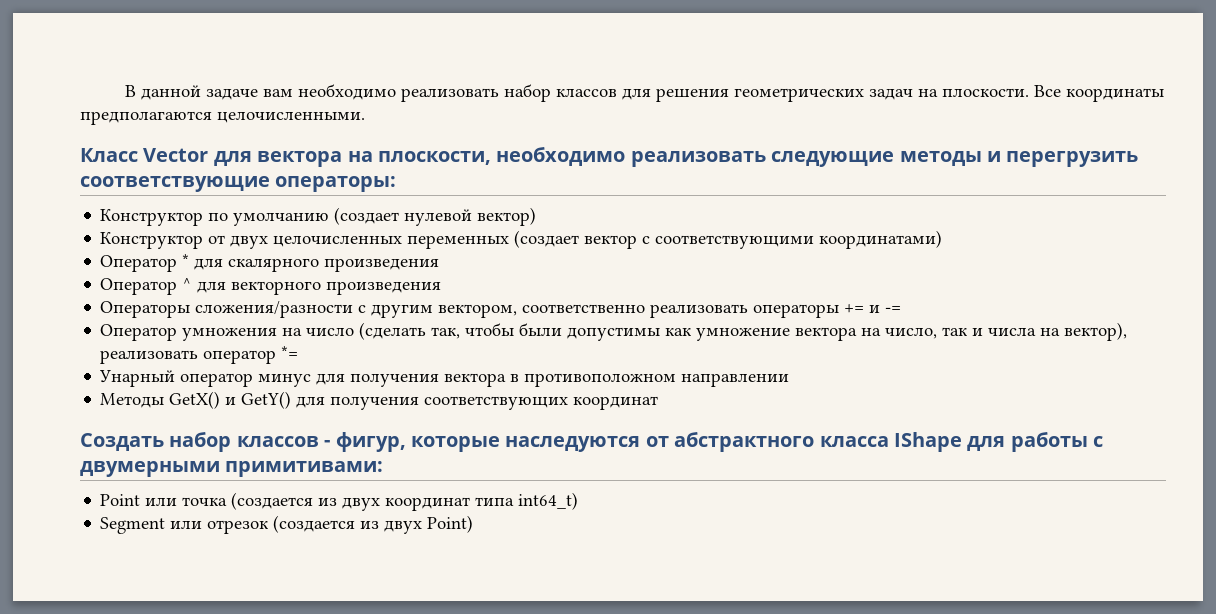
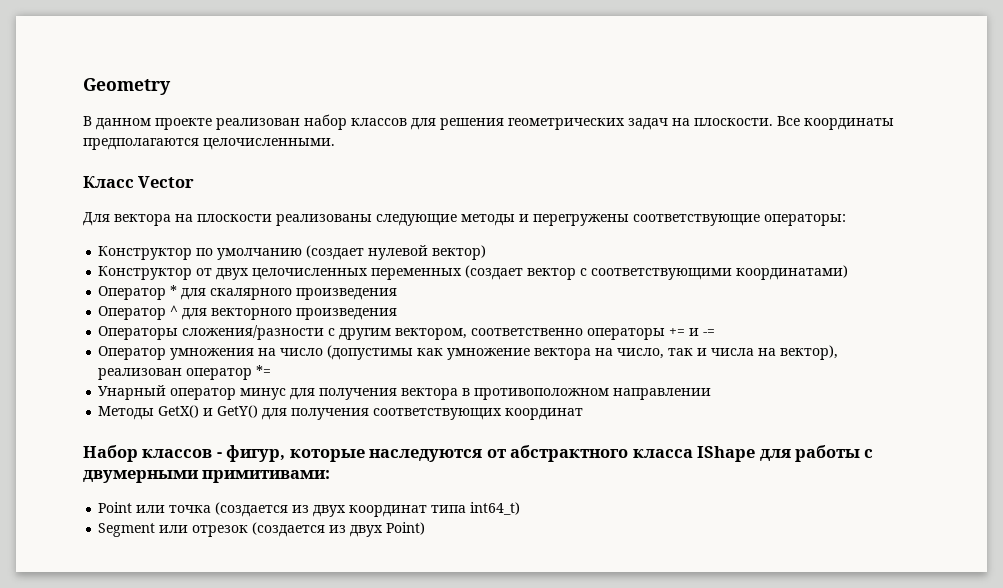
- В данной задаче вам необходимо реализовать набор классов для решения геометрических задач на плоскости.
+ Geometry
+ В данном проекте реализован набор классов для решения геометрических задач на плоскости.
- Класс Vector для вектора на плоскости, необходимо реализовать следующие методы и перегрузить соответствующие операторы:
+ Класс Vector
+ Для вектора на плоскости реализованы следующие методы и перегружены соответствующие операторы:
- Операторы сложения/разности с другим вектором, соответственно реализовать операторы += и -=
+ Операторы сложения/разности с другим вектором, соответственно операторы += и -=
- Оператор умножения на число (сделать так, чтобы были допустимы как умножение вектора на число, так и числа на вектор), реализовать оператор *=
+ Оператор умножения на число (допустимы как умножение вектора на число, так и числа на вектор), реализован оператор *=
- Создать набор классов - фигур, которые наследуются от абстрактного класса IShape для работы с двумерными примитивами:
+ Набор классов - фигур, которые наследуются от абстрактного класса IShape для работы с двумерными примитивами:

